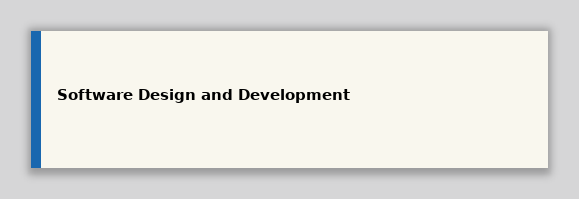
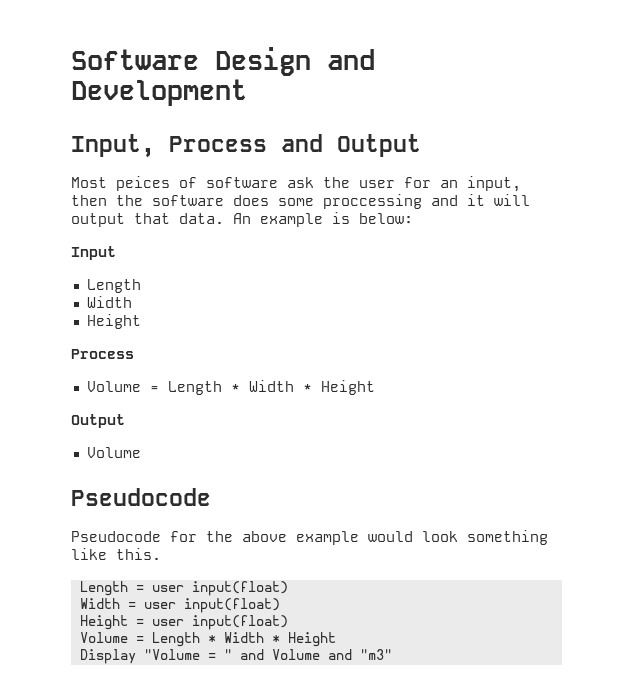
+ Input, Process and Output
+ Most peices of software ask the user for an input, then the software does some proccessing and it will output that data. An example is below:
+ Input
+ Length
+ Width
+ Height
+ Process
+ Volume = Length * Width * Height
+ Output
+ Volume
+ Pseudocode
+ Pseudocode for the above example would look something like this.
+ Length = user input(float)
+ Width = user input(float)
+ Height = user input(float)
+ Volume = Length * Width * Height
+ Display "Volume = " and Volume and "m3"

